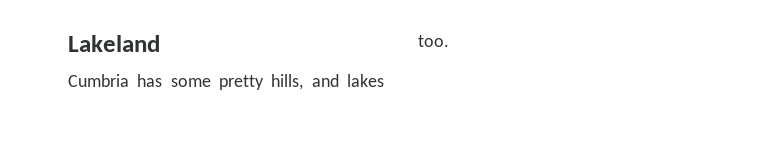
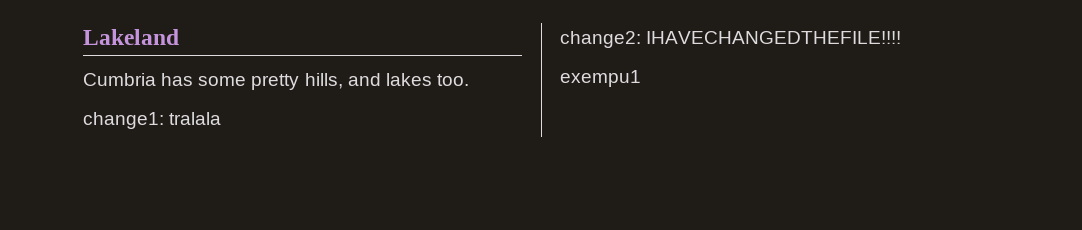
+ change1: tralala
+ change2: IHAVECHANGEDTHEFILE!!!!
+ exempu1

